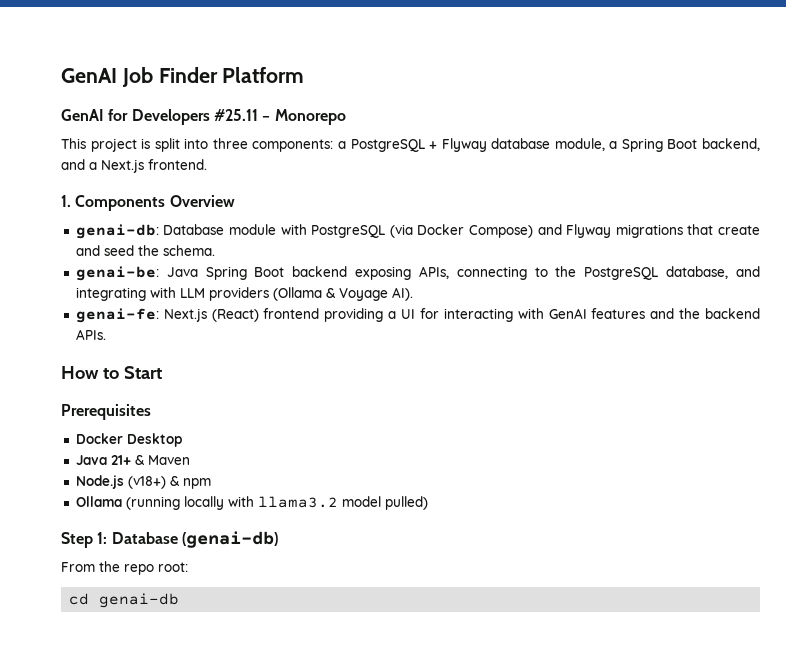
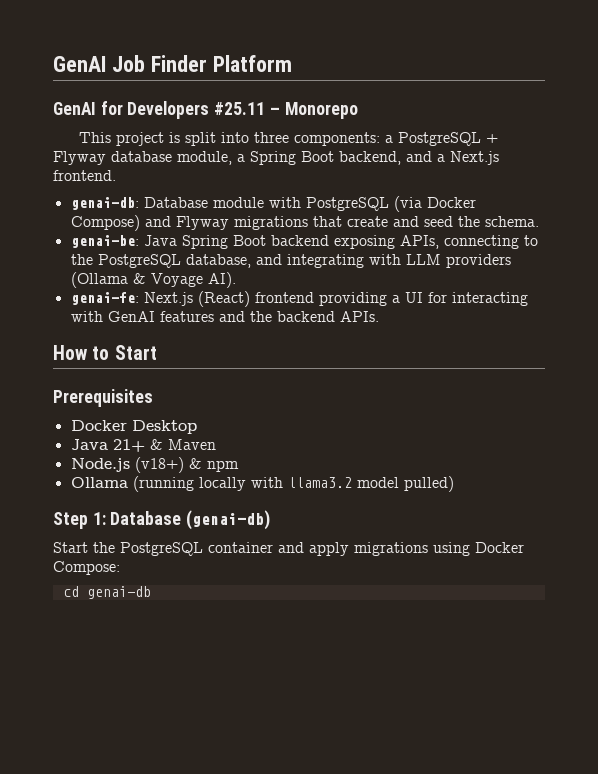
- 1. Components Overview
- From the repo root:
+ Start the PostgreSQL container and apply migrations using Docker Compose:

